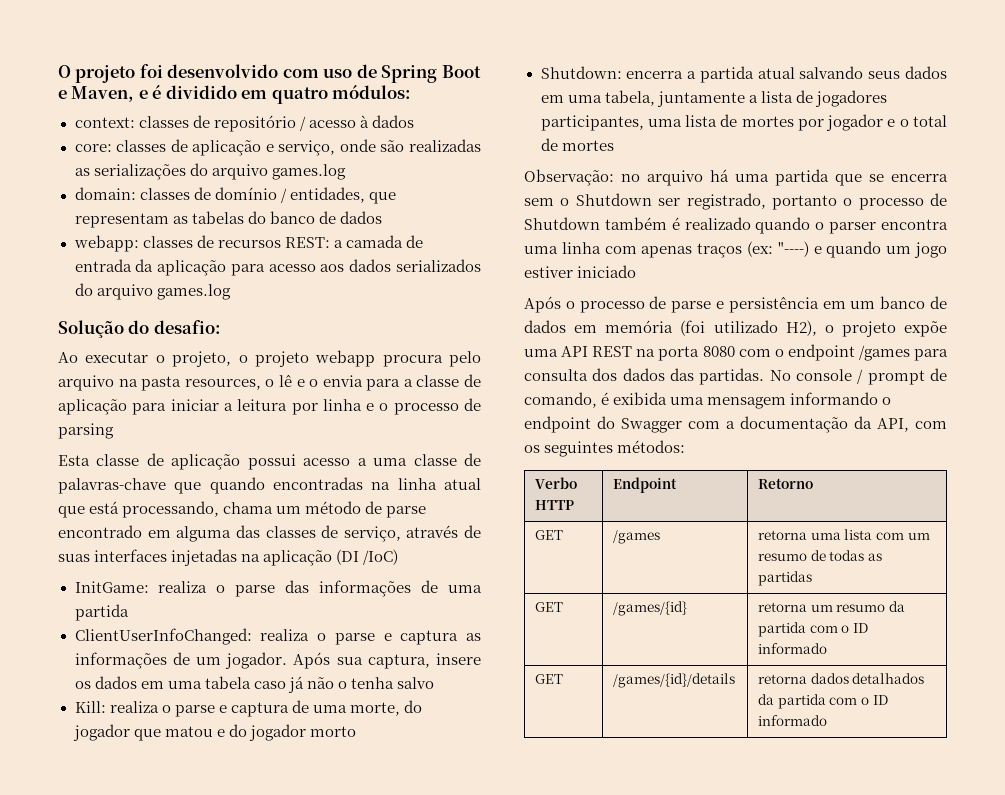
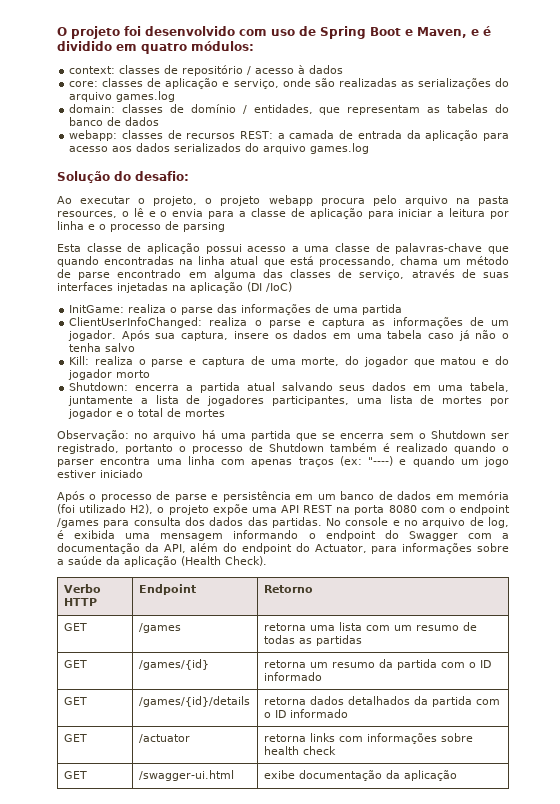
- No console / prompt de comando, é exibida uma mensagem informando o endpoint do Swagger com a documentação da API, com os seguintes métodos:
+ No console e no arquivo de log, é exibida uma mensagem informando o endpoint do Swagger com a documentação da API, além do endpoint do Actuator, para informações sobre a saúde da aplicação (Health Check).
+ GET | /actuator | retorna links com informações sobre health check
+ GET | /swagger-ui.html | exibe documentação da aplicação

